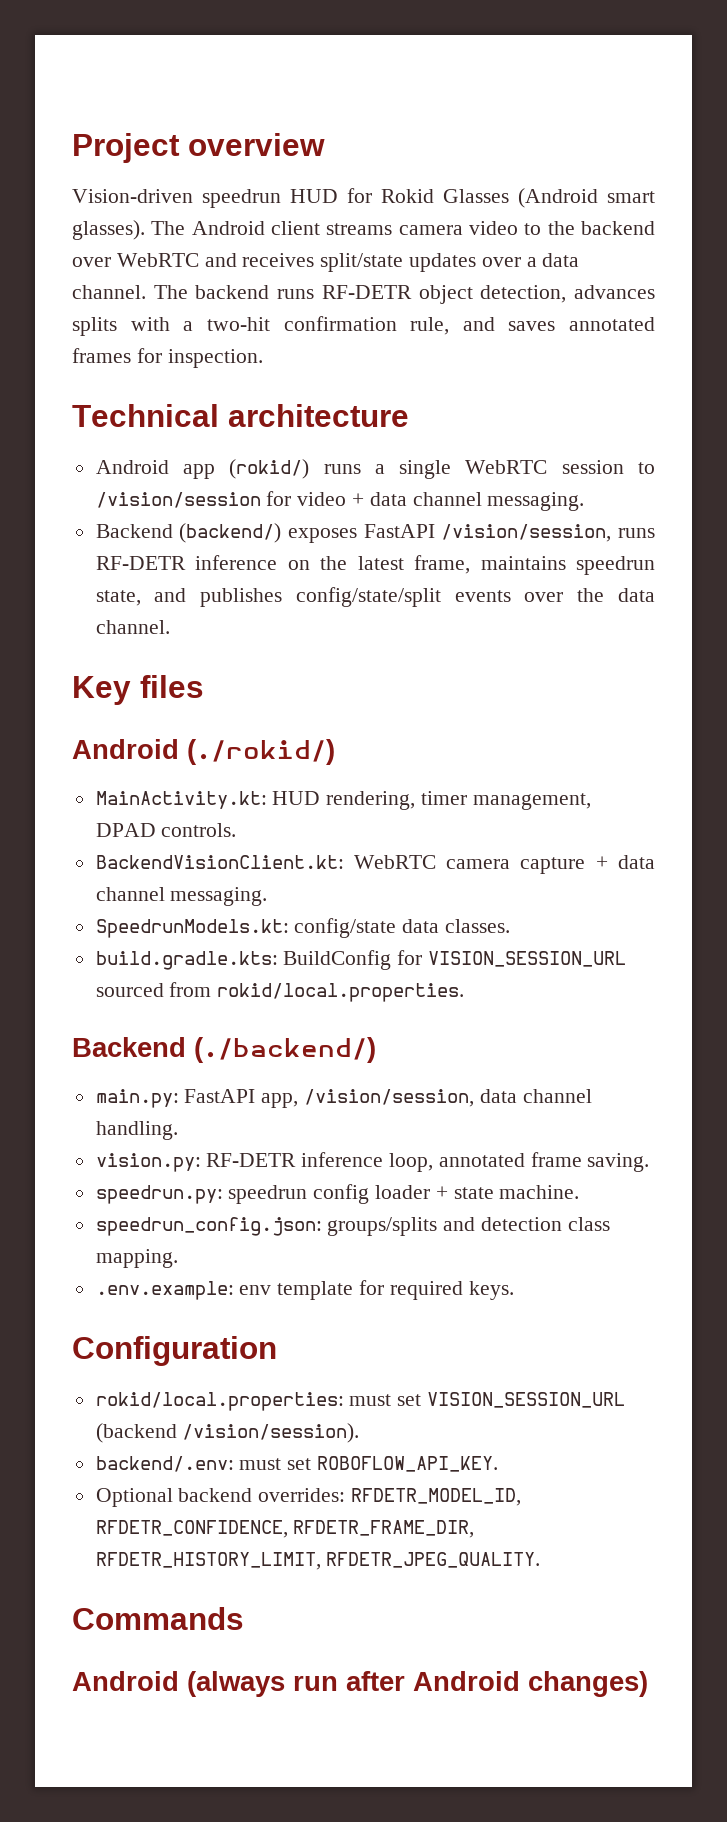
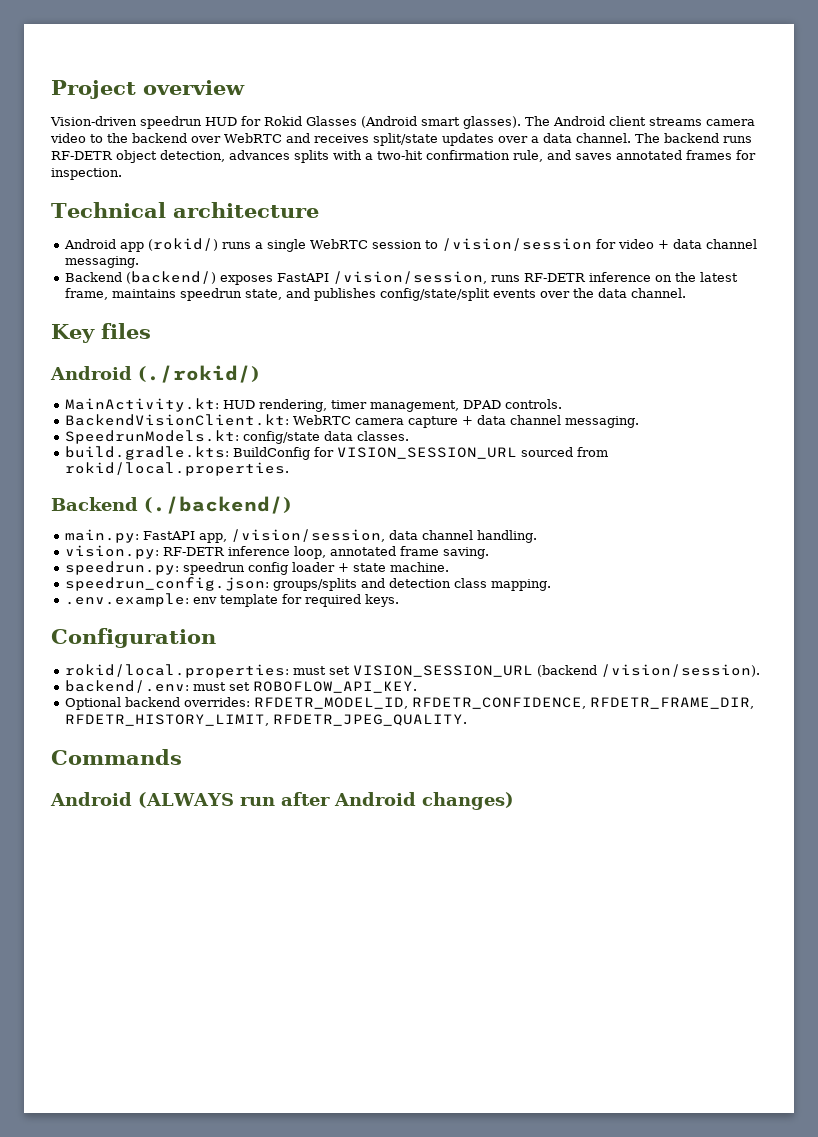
- Android (always run after Android changes)
+ Android (ALWAYS run after Android changes)

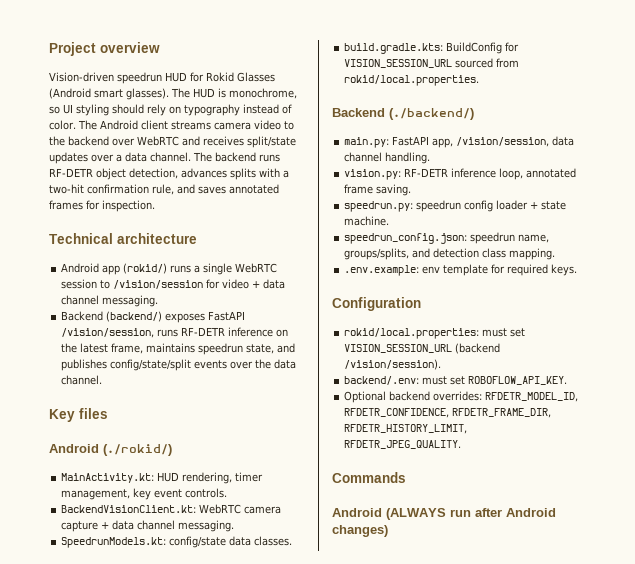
- The Android client streams camera video to the backend over WebRTC and receives split/state updates over a data channel.
+ The HUD is monochrome, so UI styling should rely on typography instead of color. The Android client streams camera video to the backend over WebRTC and receives split/state updates over a data channel.
- MainActivity.kt: HUD rendering, timer management, DPAD controls.
+ MainActivity.kt: HUD rendering, timer management, key event controls.
- speedrun_config.json: groups/splits and detection class mapping.
+ speedrun_config.json: speedrun name, groups/splits, and detection class mapping.

